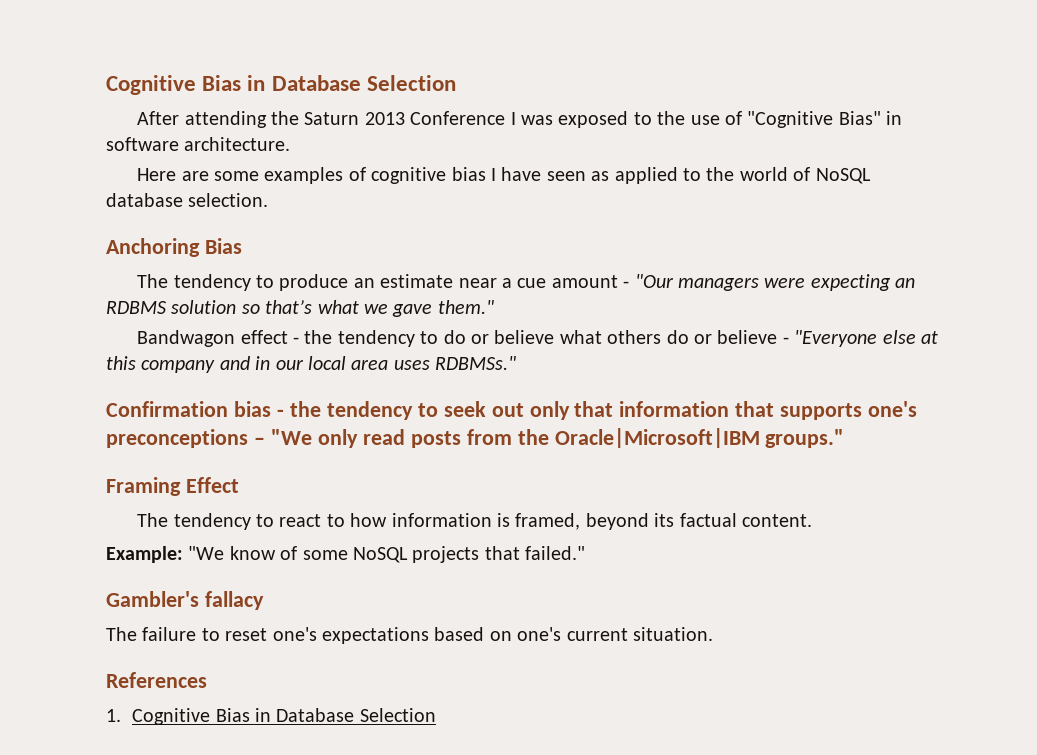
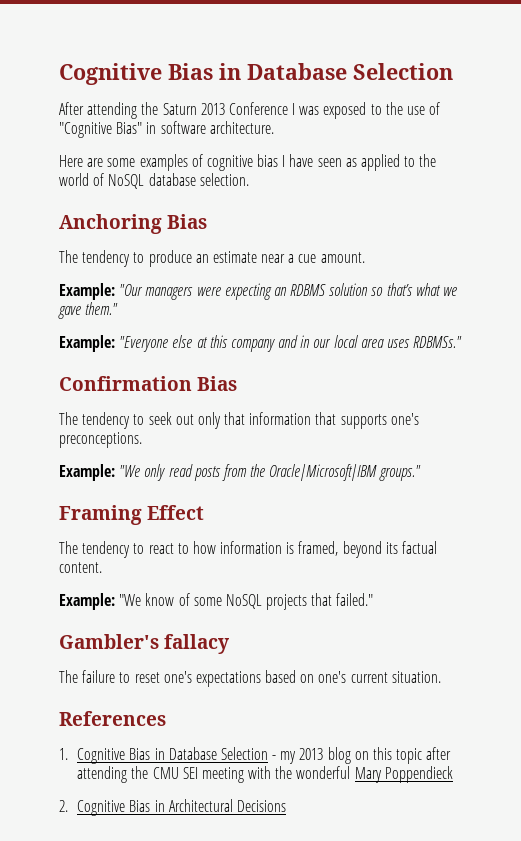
- The tendency to produce an estimate near a cue amount - "Our managers were expecting an RDBMS solution so that’s what we gave them."
+ The tendency to produce an estimate near a cue amount.
+ Example: "Our managers were expecting an RDBMS solution so that’s what we gave them."
- Bandwagon effect - the tendency to do or believe what others do or believe - "Everyone else at this company and in our local area uses RDBMSs."
+ Example: "Everyone else at this company and in our local area uses RDBMSs."
- Confirmation bias - the tendency to seek out only that information that supports one's preconceptions – "We only read posts from the Oracle|Microsoft|IBM groups."
+ Confirmation Bias
+ The tendency to seek out only that information that supports one's preconceptions.
+ Example: "We only read posts from the Oracle|Microsoft|IBM groups."
- 1. Cognitive Bias in Database Selection
+ 1. Cognitive Bias in Database Selection - my 2013 blog on this topic after attending the CMU SEI meeting with the wonderful Mary Poppendieck
+ 2. Cognitive Bias in Architectural Decisions

